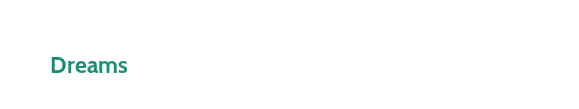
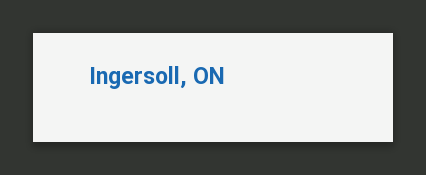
- Dreams
+ Ingersoll, ON

